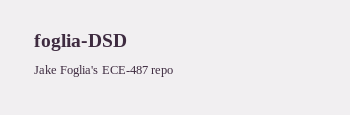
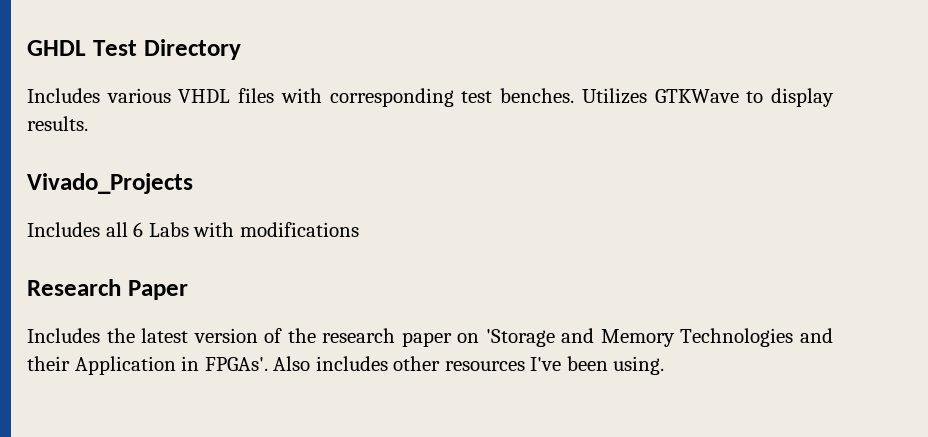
- foglia-DSD
- Jake Foglia's ECE-487 repo
+ GHDL Test Directory
+ Includes various VHDL files with corresponding test benches. Utilizes GTKWave to display results.
+ Vivado_Projects
+ Includes all 6 Labs with modifications
+ Research Paper
+ Includes the latest version of the research paper on 'Storage and Memory Technologies and their Application in FPGAs'. Also includes other resources I've been using.

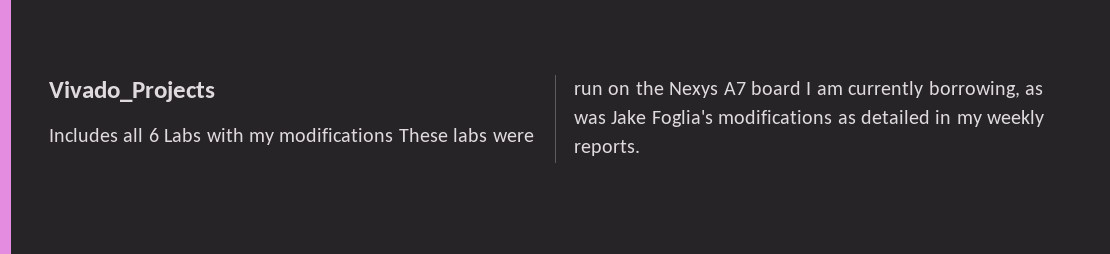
- GHDL Test Directory
- Includes various VHDL files with corresponding test benches. Utilizes GTKWave to display results.
- Includes all 6 Labs with modifications
- Research Paper
- Includes the latest version of the research paper on 'Storage and Memory Technologies and their Application in FPGAs'. Also includes other resources I've been using.
+ Includes all 6 Labs with my modifications These labs were run on the Nexys A7 board I am currently borrowing, as was Jake Foglia's modifications as detailed in my weekly reports.

